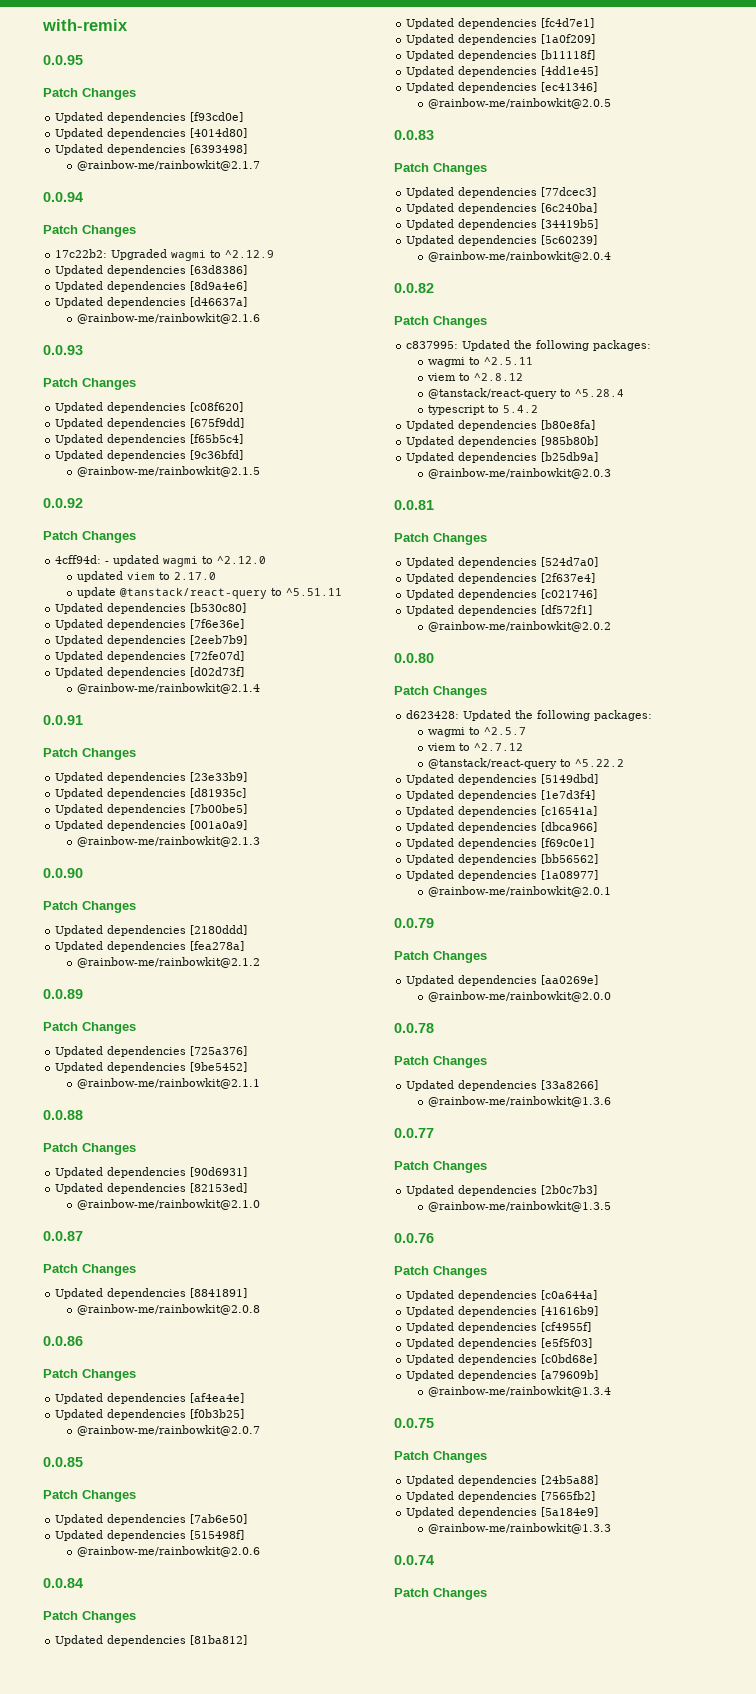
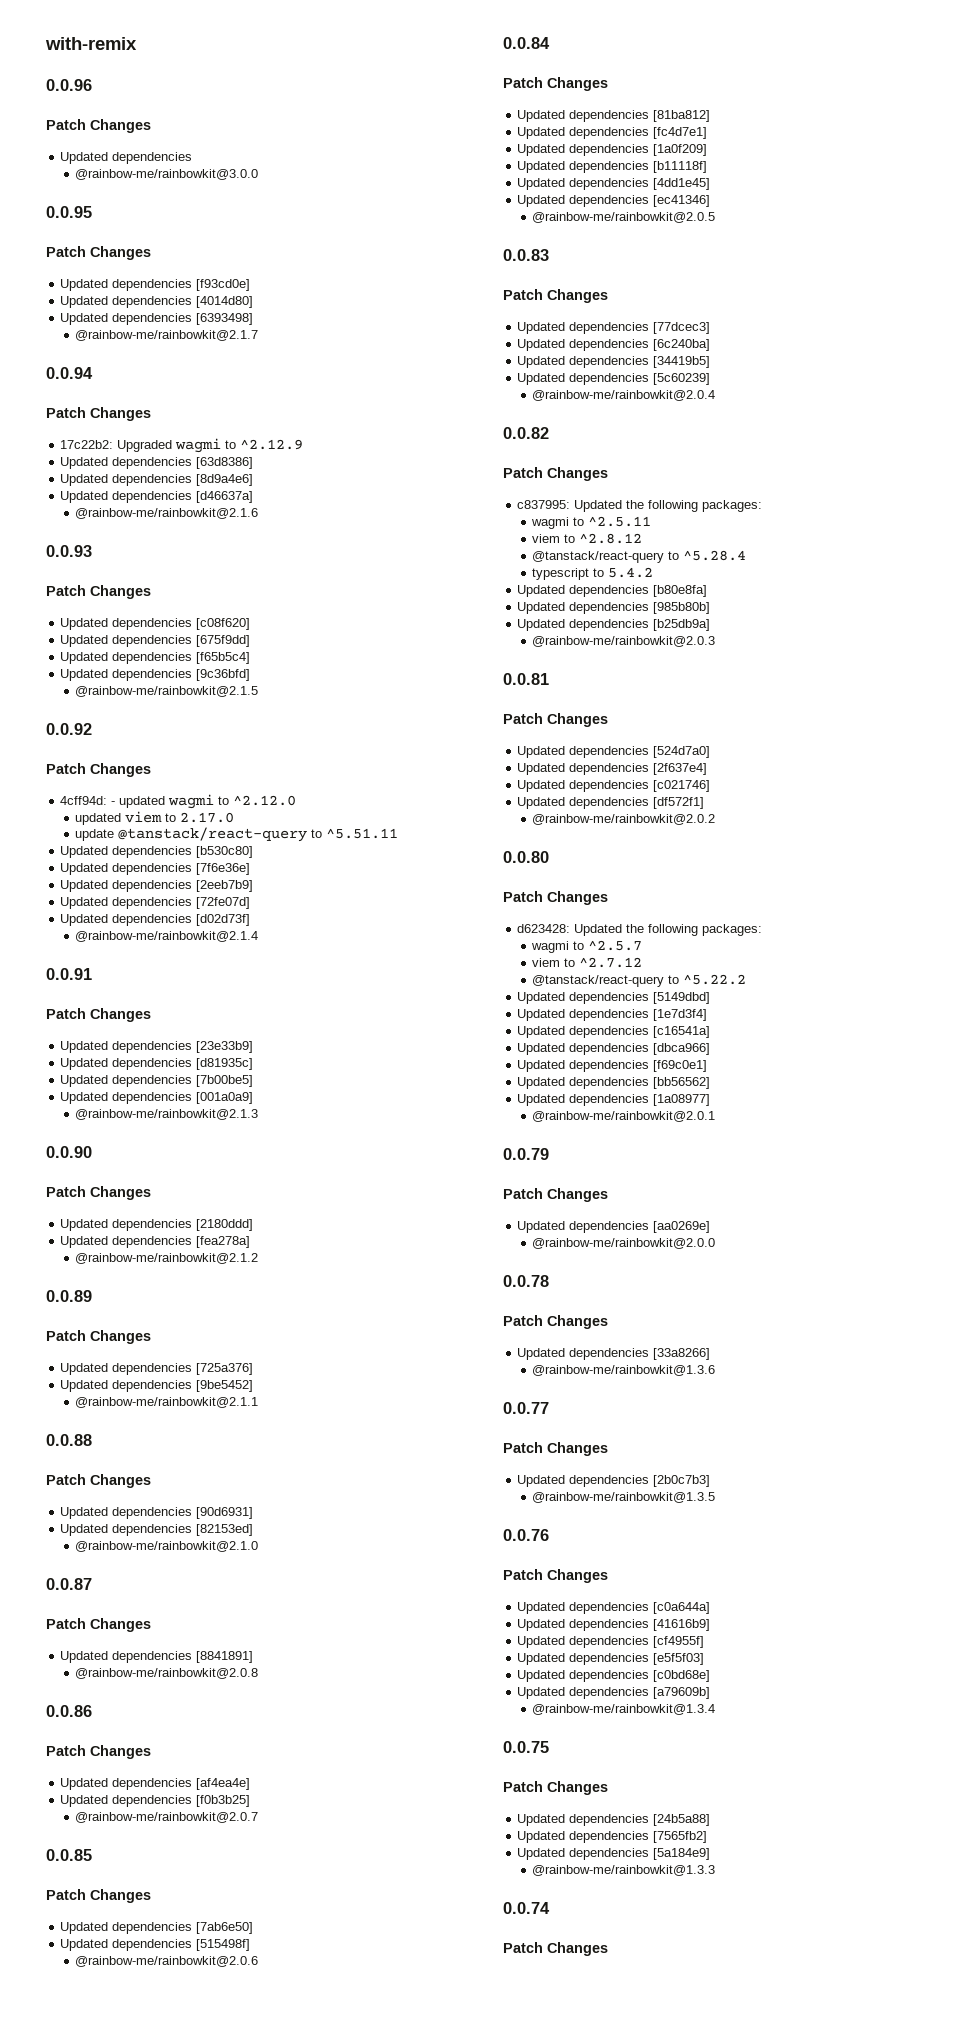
+ 0.0.96
+ Patch Changes
+ Updated dependencies
+ @rainbow-me/rainbowkit@3.0.0

